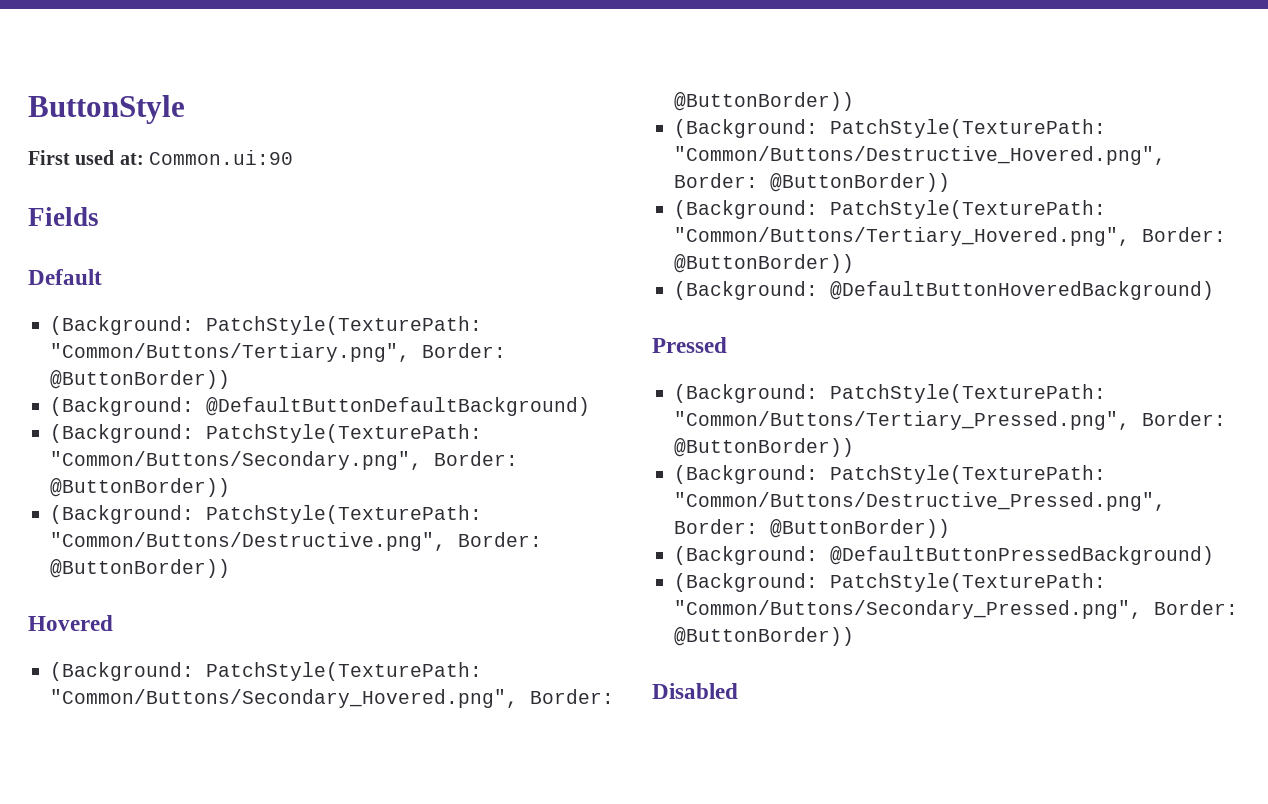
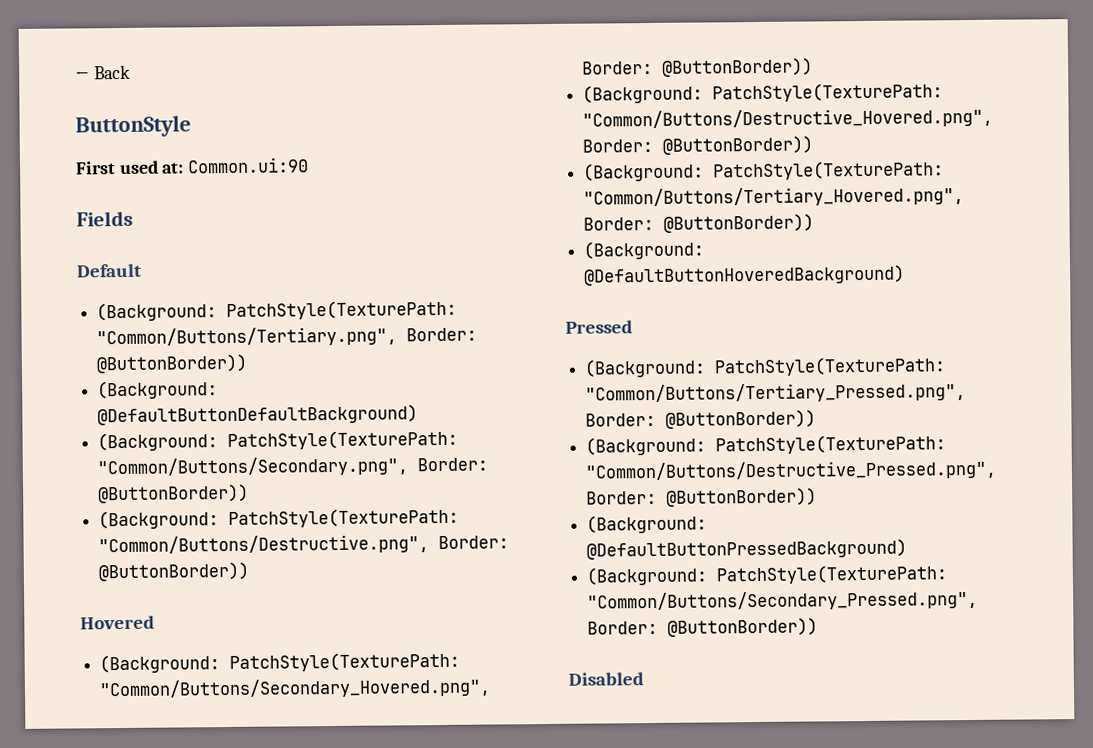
+ ← Back

